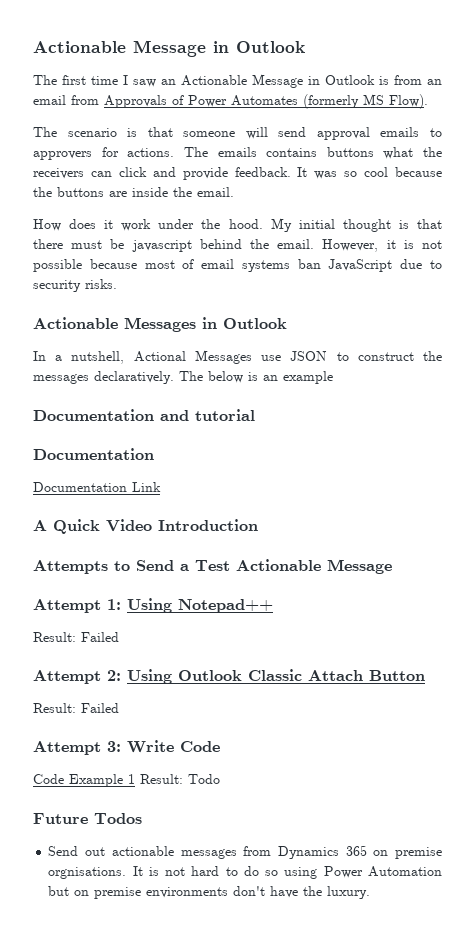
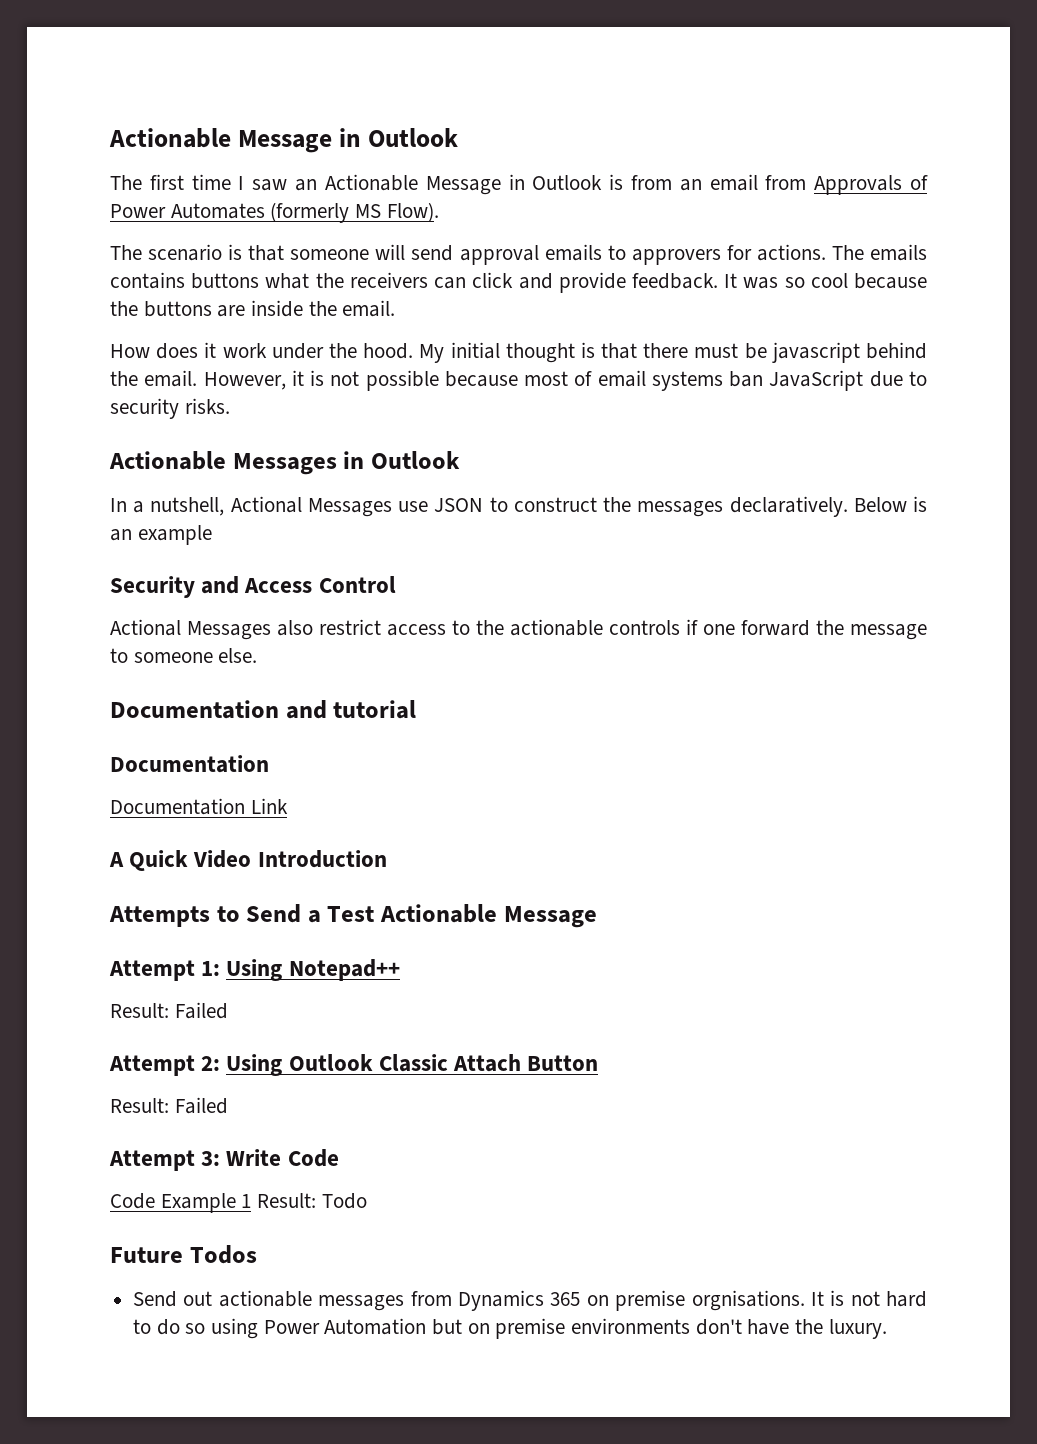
- The below is an example
+ Below is an example
+ Security and Access Control
+ Actional Messages also restrict access to the actionable controls if one forward the message to someone else.

